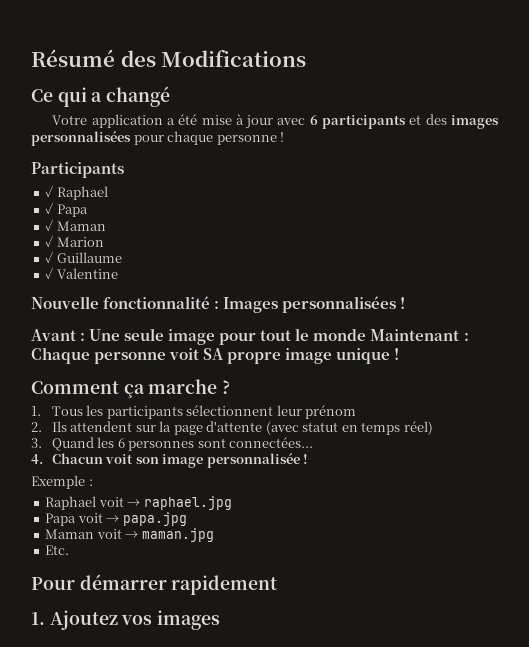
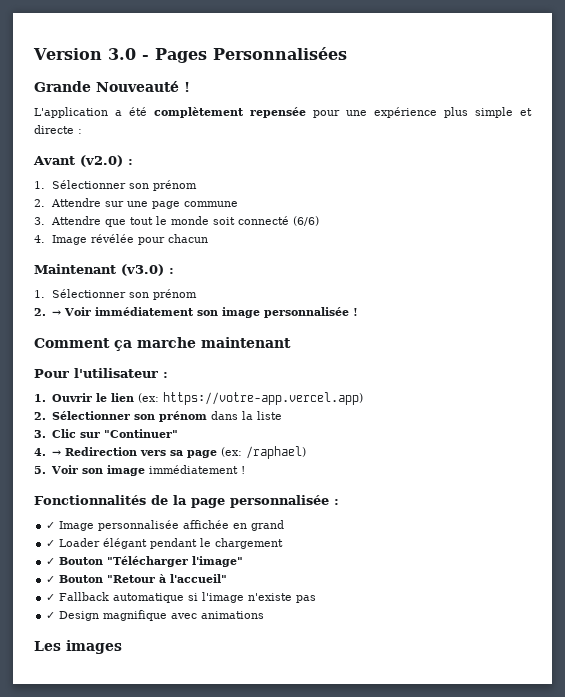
- Résumé des Modifications
- Ce qui a changé
- Votre application a été mise à jour avec 6 participants et des images personnalisées pour chaque personne !
- Participants
- ✓ Raphael
- ✓ Papa
- ✓ Maman
- ✓ Marion
- ✓ Guillaume
- ✓ Valentine
- Nouvelle fonctionnalité : Images personnalisées !
+ Version 3.0 - Pages Personnalisées
+ Grande Nouveauté !
+ L'application a été complètement repensée pour une expérience plus simple et directe :
- Avant : Une seule image pour tout le monde Maintenant : Chaque personne voit SA propre image unique !
- Comment ça marche ?
- 1. Tous les participants sélectionnent leur prénom
- 2. Ils attendent sur la page d'attente (avec statut en temps réel)
- 3. Quand les 6 personnes sont connectées...
- 4. Chacun voit son image personnalisée !
- Exemple :
- Raphael voit → raphael.jpg
- Papa voit → papa.jpg
- Maman voit → maman.jpg
- Etc.
- Pour démarrer rapidement
- 1. Ajoutez vos images
+ Avant (v2.0) :
+ 1. Sélectionner son prénom
+ 2. Attendre sur une page commune
+ 3. Attendre que tout le monde soit connecté (6/6)
+ 4. Image révélée pour chacun
+ Maintenant (v3.0) :
+ 1. Sélectionner son prénom
+ 2. → Voir immédiatement son image personnalisée !
+ Comment ça marche maintenant
+ Pour l'utilisateur :
+ 1. Ouvrir le lien (ex: https://votre-app.vercel.app)
+ 2. Sélectionner son prénom dans la liste
+ 3. Clic sur "Continuer"
+ 4. → Redirection vers sa page (ex: /raphael)
+ 5. Voir son image immédiatement !
+ Fonctionnalités de la page personnalisée :
+ ✓ Image personnalisée affichée en grand
+ ✓ Loader élégant pendant le chargement
+ ✓ Bouton "Télécharger l'image"
+ ✓ Bouton "Retour à l'accueil"
+ ✓ Fallback automatique si l'image n'existe pas
+ ✓ Design magnifique avec animations
+ Les images

